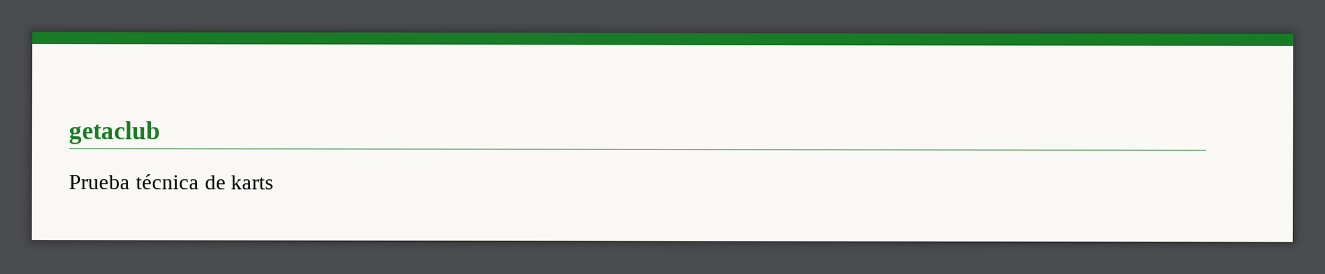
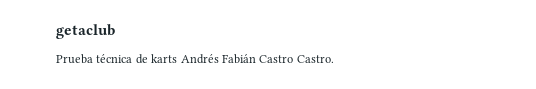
- Prueba técnica de karts
+ Prueba técnica de karts Andrés Fabián Castro Castro.

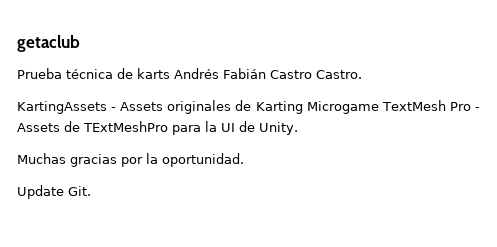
+ KartingAssets - Assets originales de Karting Microgame TextMesh Pro - Assets de TExtMeshPro para la UI de Unity.
+ Muchas gracias por la oportunidad.
+ Update Git.

